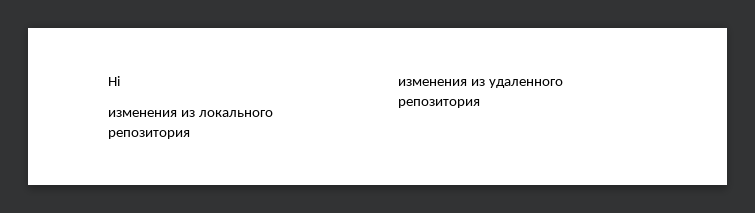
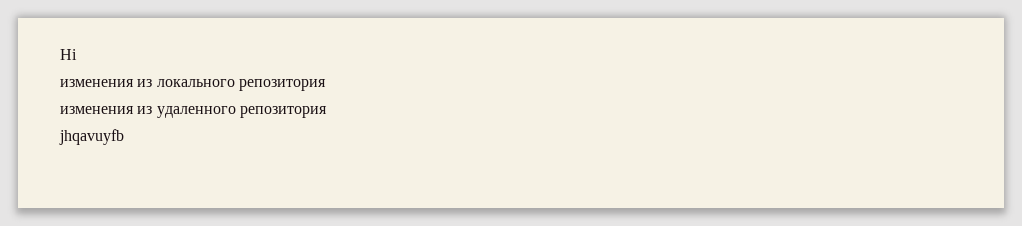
+ jhqavuyfb

